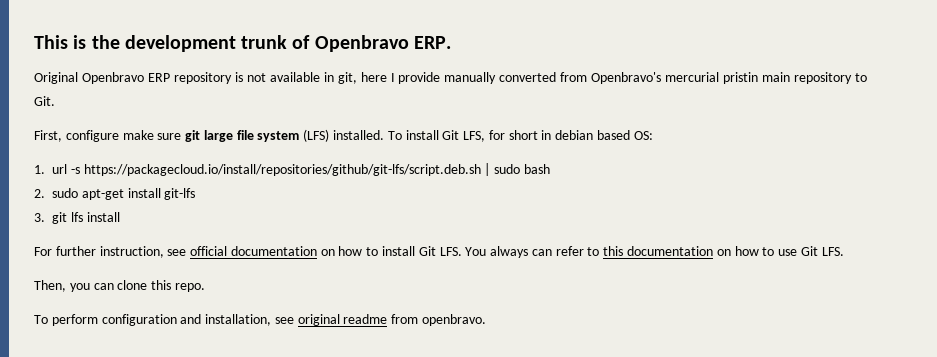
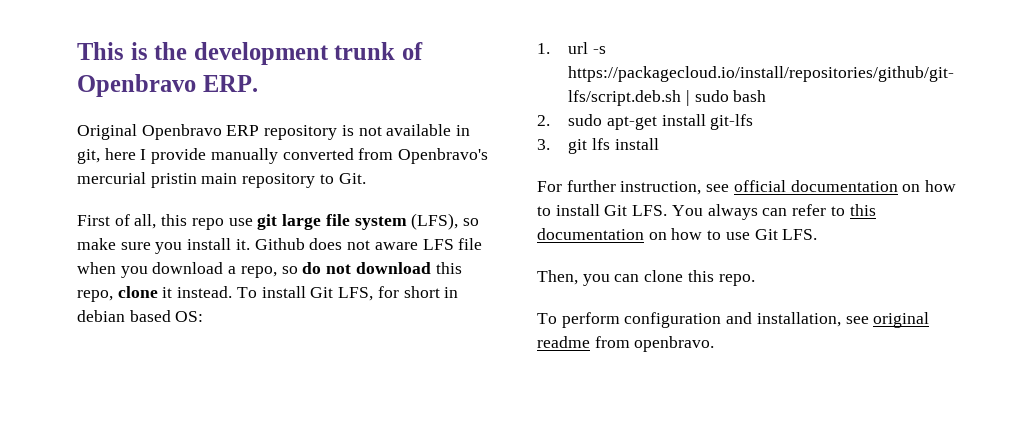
- First, configure make sure git large file system (LFS) installed.
+ First of all, this repo use git large file system (LFS), so make sure you install it. Github does not aware LFS file when you download a repo, so do not download this repo, clone it instead.

